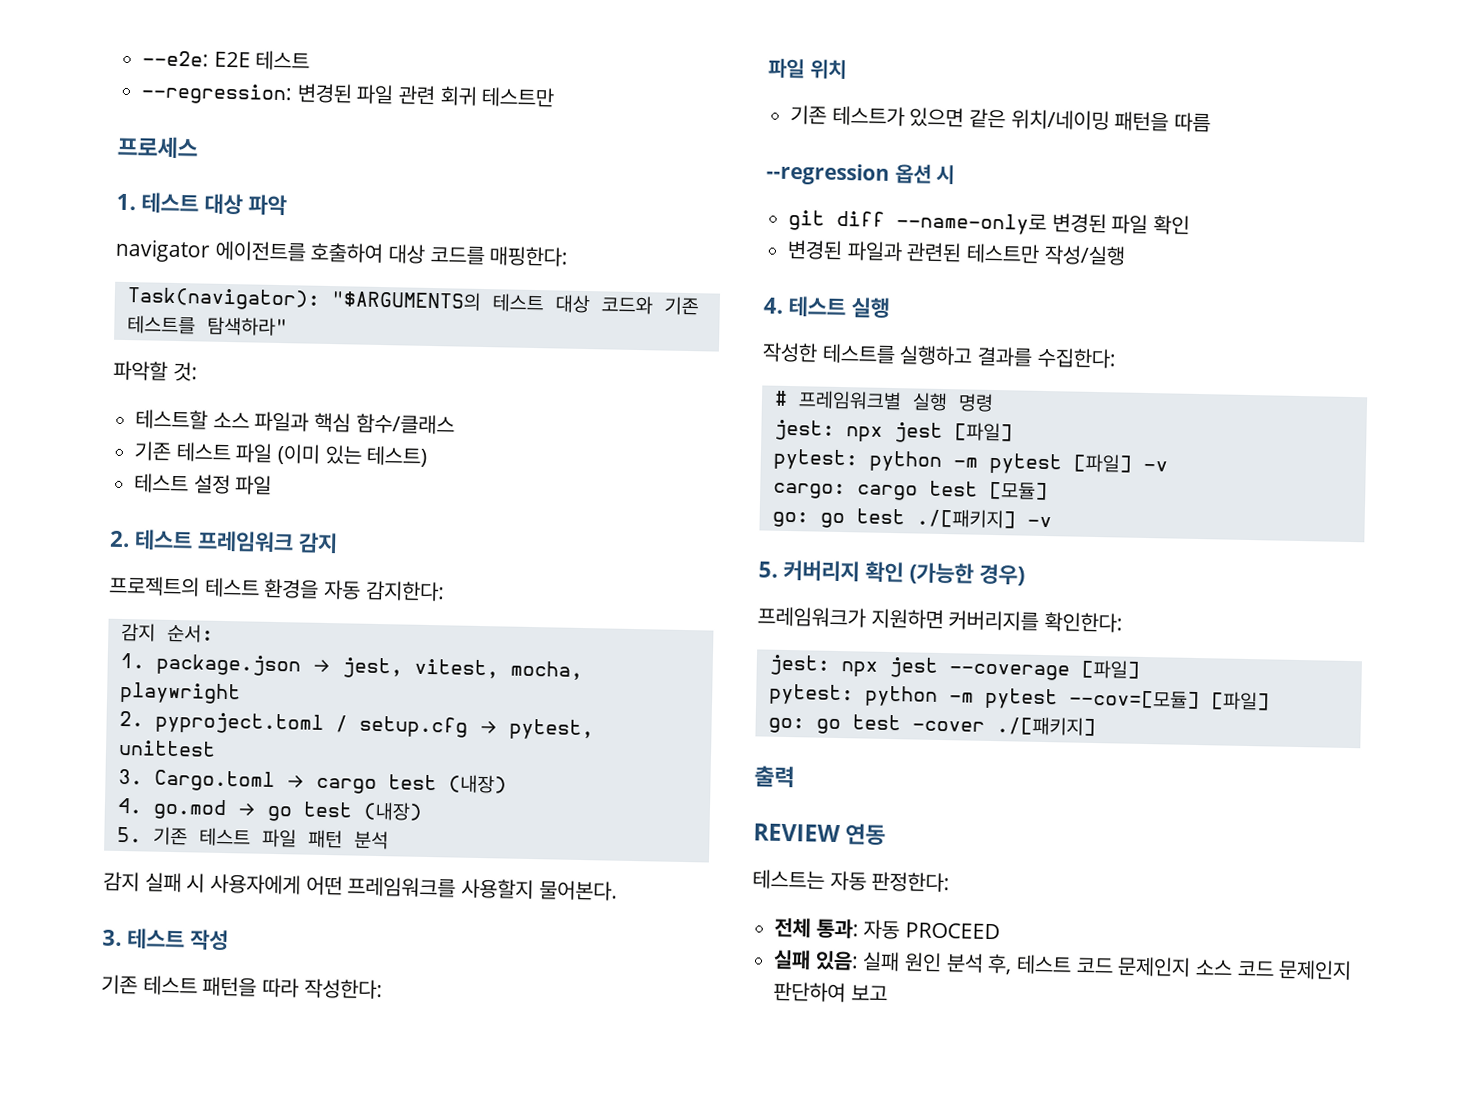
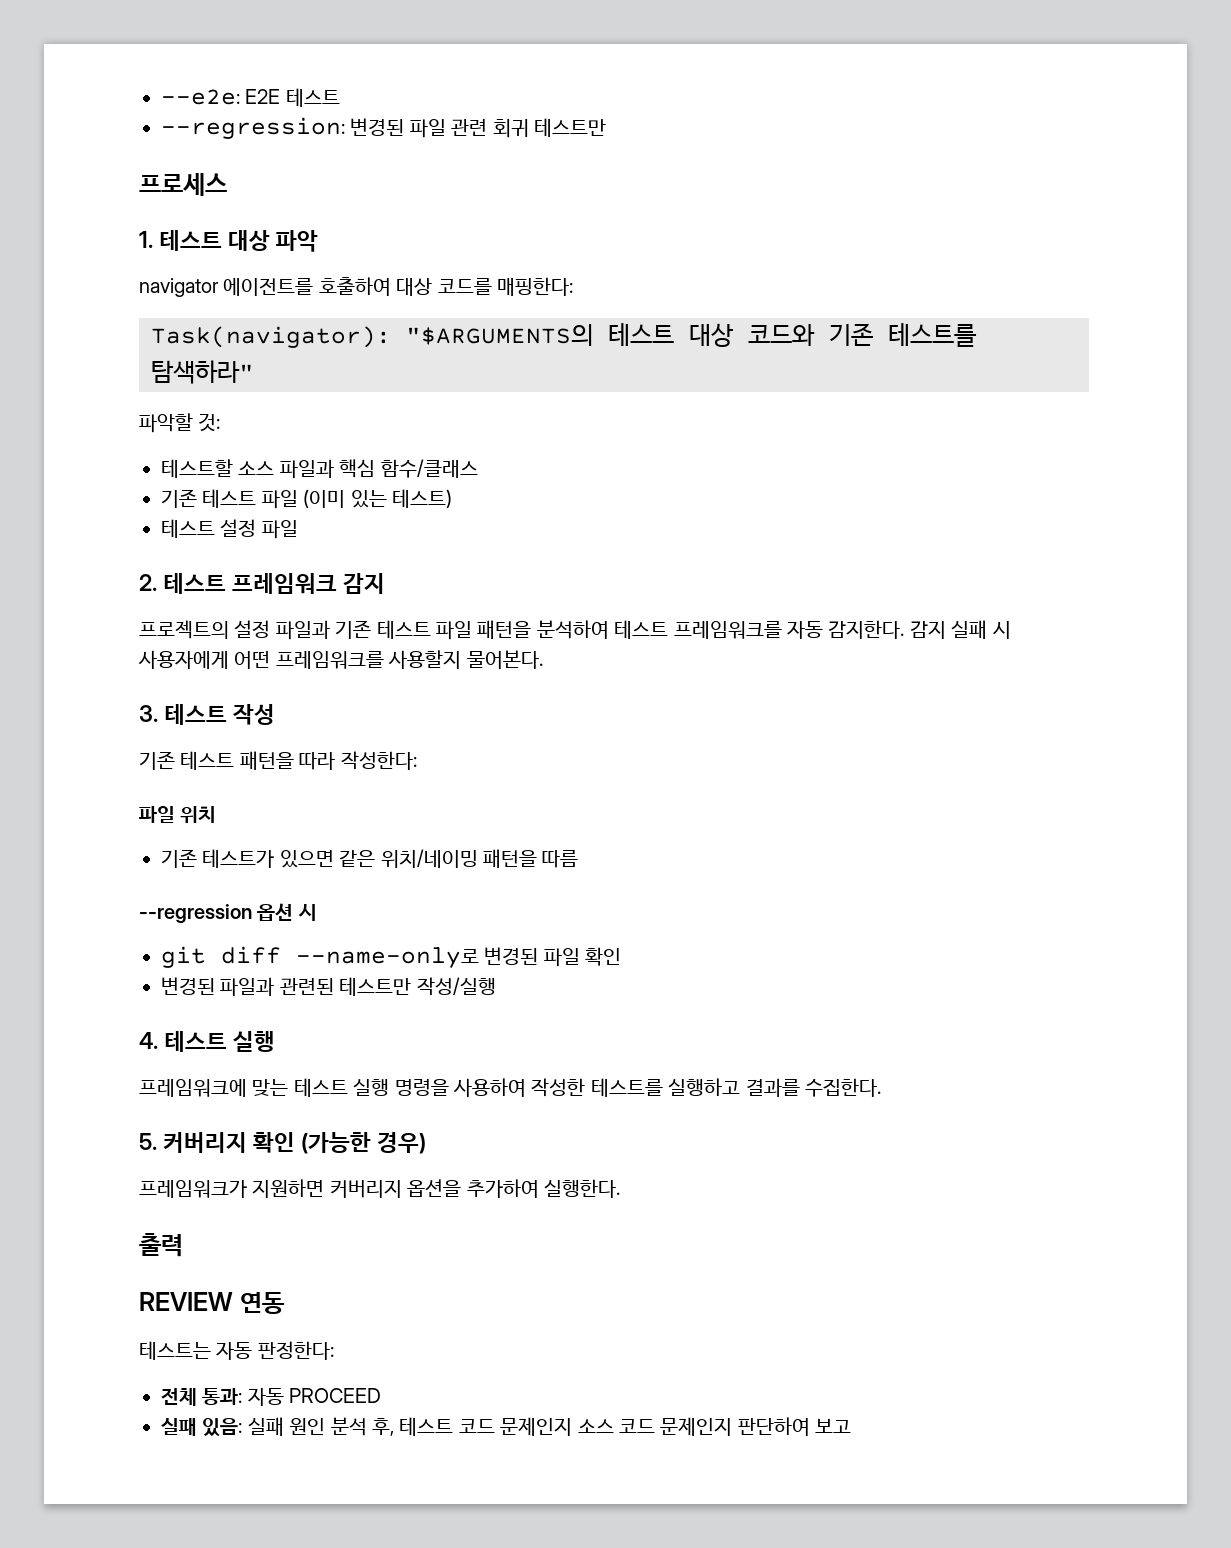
- 프로젝트의 테스트 환경을 자동 감지한다:
- 감지 순서:
- 1. package.json → jest, vitest, mocha, playwright
- 2. pyproject.toml / setup.cfg → pytest, unittest
- 3. Cargo.toml → cargo test (내장)
- 4. go.mod → go test (내장)
- 5. 기존 테스트 파일 패턴 분석
- 감지 실패 시 사용자에게 어떤 프레임워크를 사용할지 물어본다.
+ 프로젝트의 설정 파일과 기존 테스트 파일 패턴을 분석하여 테스트 프레임워크를 자동 감지한다. 감지 실패 시 사용자에게 어떤 프레임워크를 사용할지 물어본다.
- 작성한 테스트를 실행하고 결과를 수집한다:
- # 프레임워크별 실행 명령
- jest: npx jest [파일]
- pytest: python -m pytest [파일] -v
- cargo: cargo test [모듈]
- go: go test ./[패키지] -v
+ 프레임워크에 맞는 테스트 실행 명령을 사용하여 작성한 테스트를 실행하고 결과를 수집한다.
- 프레임워크가 지원하면 커버리지를 확인한다:
- jest: npx jest --coverage [파일]
- pytest: python -m pytest --cov=[모듈] [파일]
- go: go test -cover ./[패키지]
+ 프레임워크가 지원하면 커버리지 옵션을 추가하여 실행한다.

